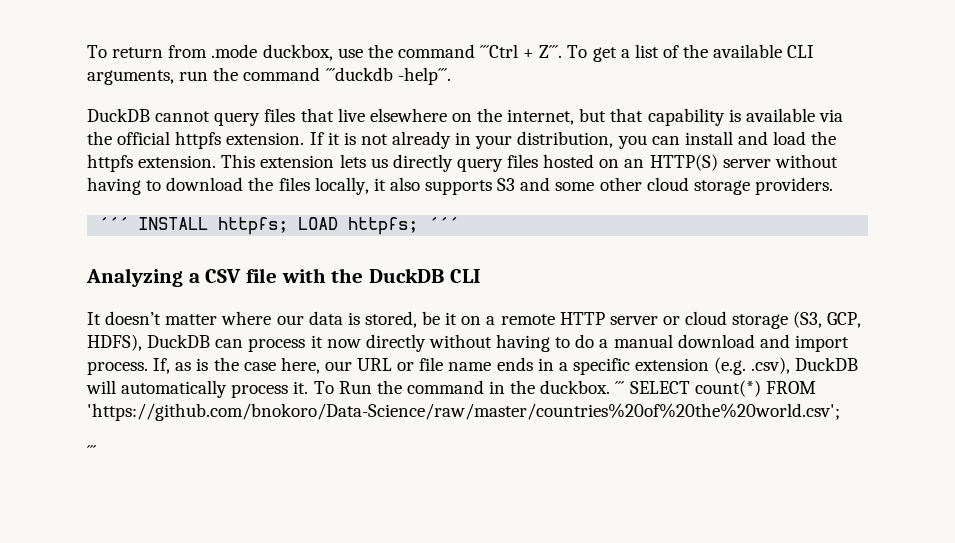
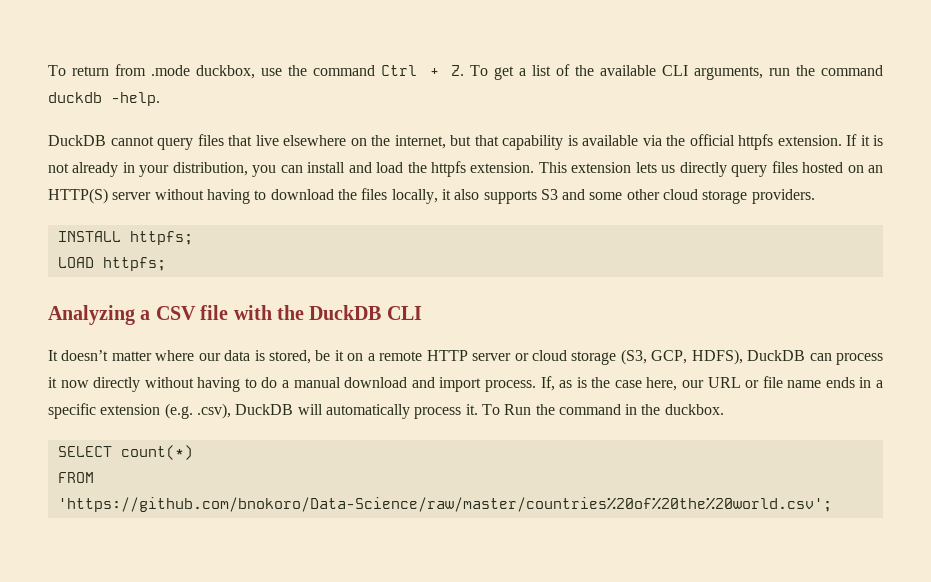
- To return from .mode duckbox, use the command ´´´Ctrl + Z´´´. To get a list of the available CLI arguments, run the command ´´´duckdb -help´´´.
+ To return from .mode duckbox, use the command Ctrl + Z. To get a list of the available CLI arguments, run the command duckdb -help.
- ´´´ INSTALL httpfs; LOAD httpfs; ´´´
+ INSTALL httpfs;
+ LOAD httpfs;
- To Run the command in the duckbox. ´´´ SELECT count(*) FROM 'https://github.com/bnokoro/Data-Science/raw/master/countries%20of%20the%20world.csv';
- ´´´
+ To Run the command in the duckbox.
+ SELECT count(*)
+ FROM 'https://github.com/bnokoro/Data-Science/raw/master/countries%20of%20the%20world.csv';

